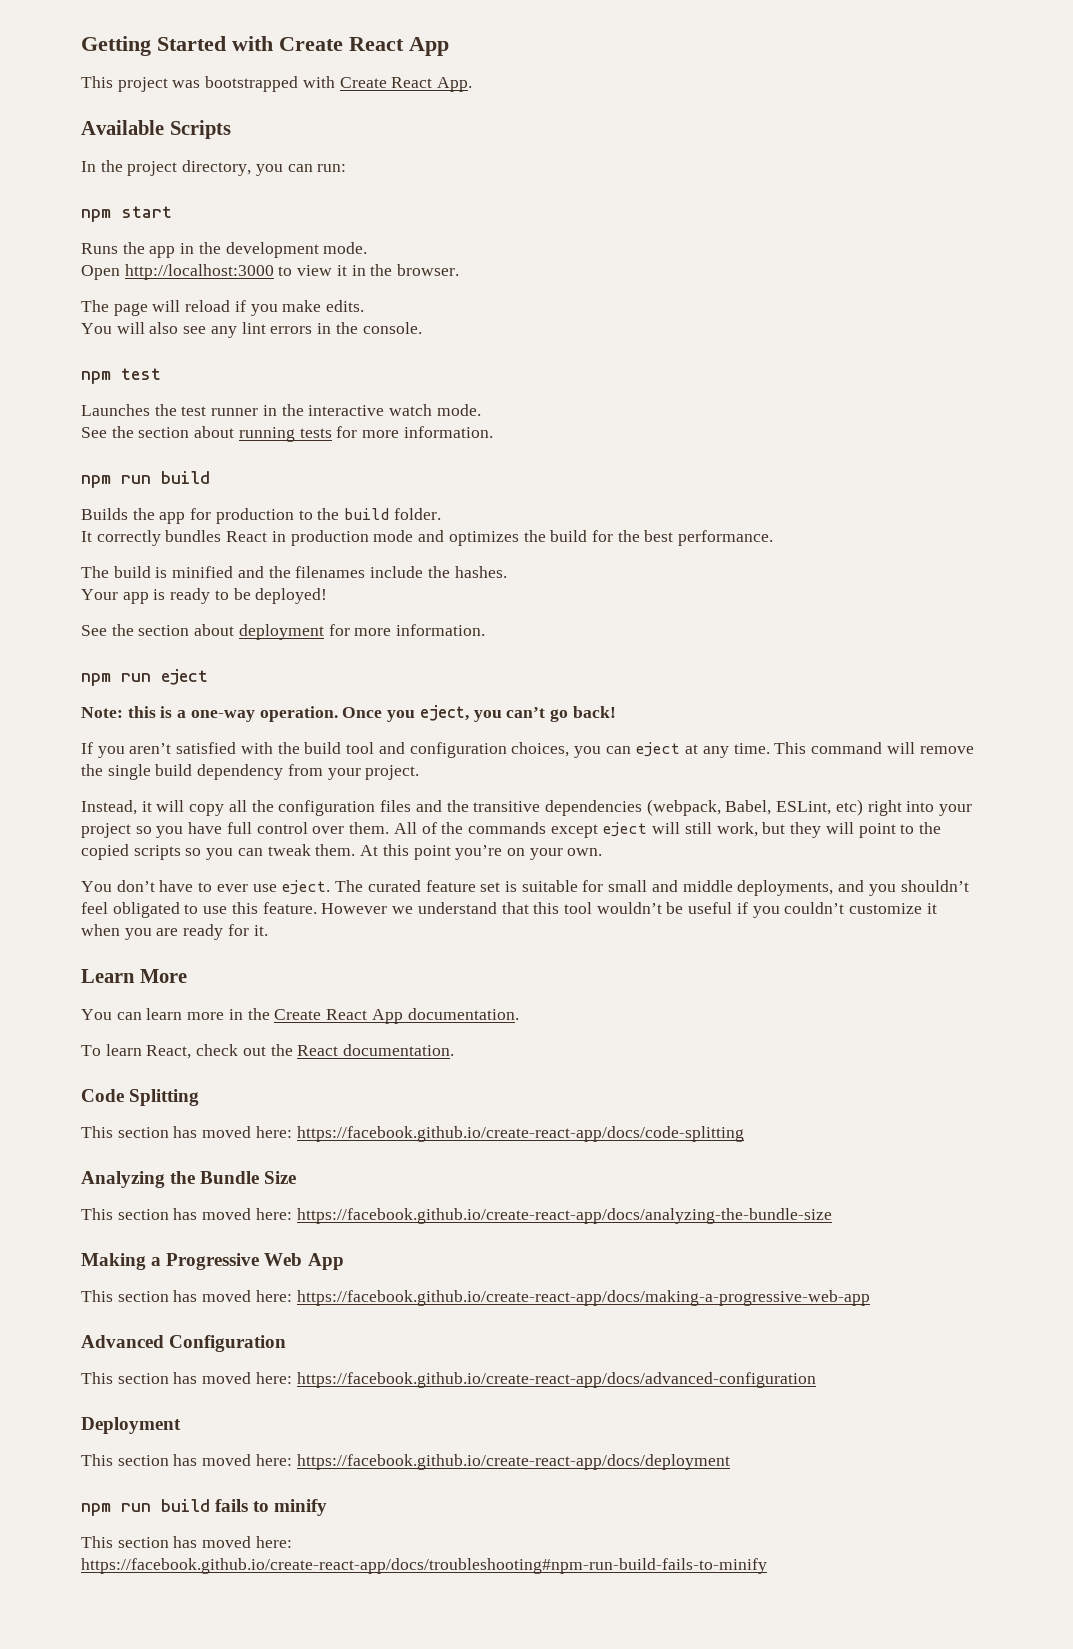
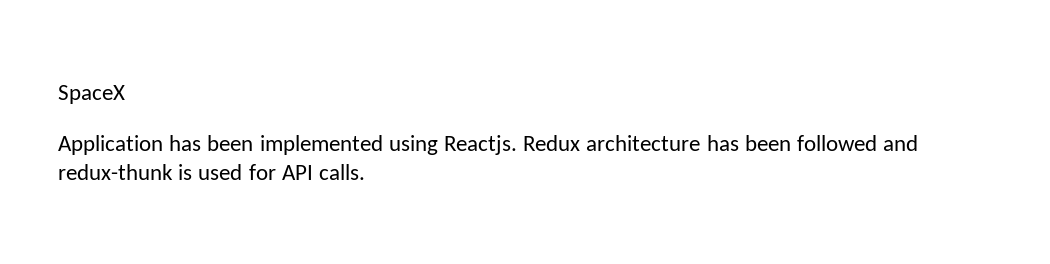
- Getting Started with Create React App
- This project was bootstrapped with Create React App.
- Available Scripts
- In the project directory, you can run:
- npm start
- Runs the app in the development mode.
- Open http://localhost:3000 to view it in the browser.
- The page will reload if you make edits.
- You will also see any lint errors in the console.
- npm test
- Launches the test runner in the interactive watch mode.
- See the section about running tests for more information.
- npm run build
- Builds the app for production to the build folder.
- It correctly bundles React in production mode and optimizes the build for the best performance.
- The build is minified and the filenames include the hashes.
- Your app is ready to be deployed!
- See the section about deployment for more information.
- npm run eject
- Note: this is a one-way operation. Once you eject, you can’t go back!
- If you aren’t satisfied with the build tool and configuration choices, you can eject at any time. This command will remove the single build dependency from your project.
- Instead, it will copy all the configuration files and the transitive dependencies (webpack, Babel, ESLint, etc) right into your project so you have full control over them. All of the commands except eject will still work, but they will point to the copied scripts so you can tweak them. At this point you’re on your own.
- You don’t have to ever use eject. The curated feature set is suitable for small and middle deployments, and you shouldn’t feel obligated to use this feature. However we understand that this tool wouldn’t be useful if you couldn’t customize it when you are ready for it.
- Learn More
- You can learn more in the Create React App documentation.
- To learn React, check out the React documentation.
- Code Splitting
- This section has moved here: https://facebook.github.io/create-react-app/docs/code-splitting
- Analyzing the Bundle Size
- This section has moved here: https://facebook.github.io/create-react-app/docs/analyzing-the-bundle-size
- Making a Progressive Web App
- This section has moved here: https://facebook.github.io/create-react-app/docs/making-a-progressive-web-app
- Advanced Configuration
- This section has moved here: https://facebook.github.io/create-react-app/docs/advanced-configuration
- Deployment
- This section has moved here: https://facebook.github.io/create-react-app/docs/deployment
- npm run build fails to minify
- This section has moved here: https://facebook.github.io/create-react-app/docs/troubleshooting#npm-run-build-fails-to-minify
+ SpaceX
+ Application has been implemented using Reactjs. Redux architecture has been followed and redux-thunk is used for API calls.

